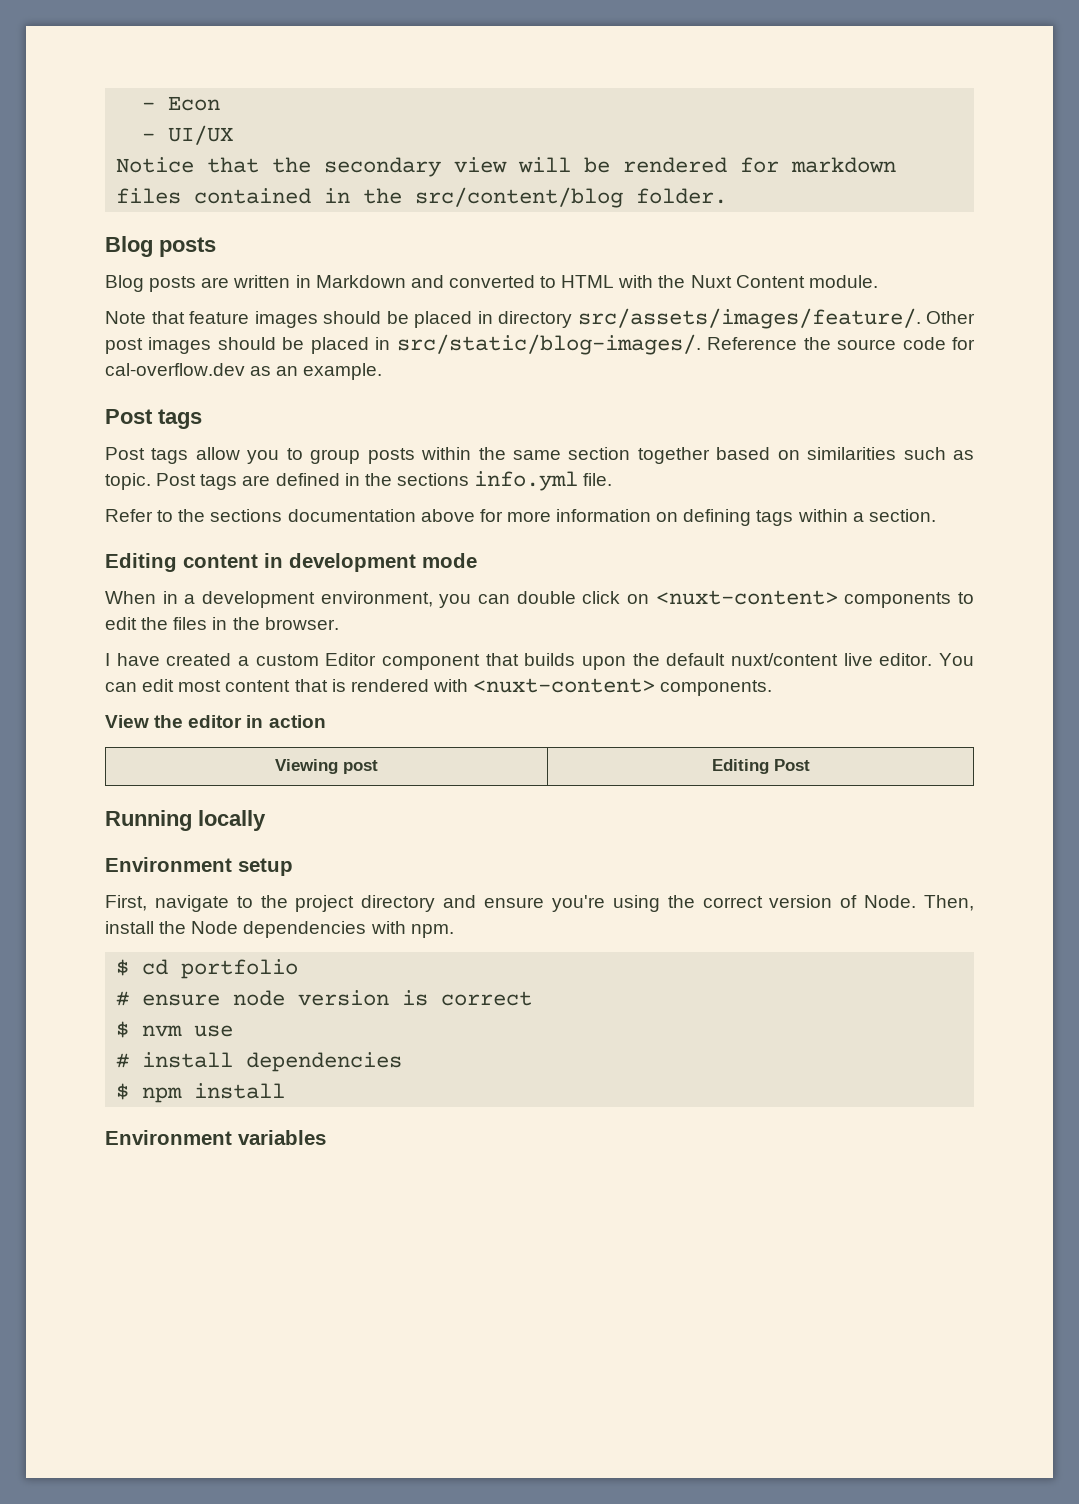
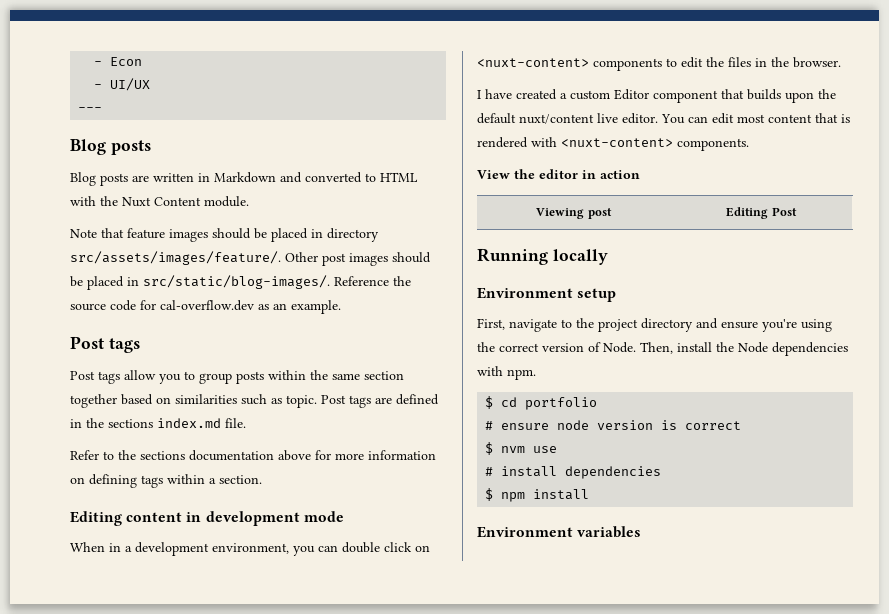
- Notice that the secondary view will be rendered for markdown files contained in the src/content/blog folder.
+ ---
- Post tags are defined in the sections info.yml file.
+ Post tags are defined in the sections index.md file.

